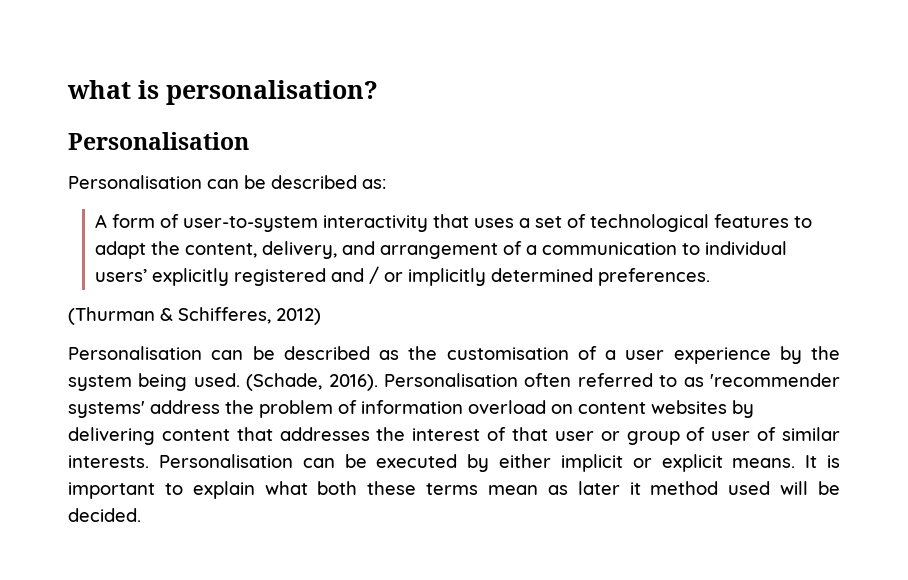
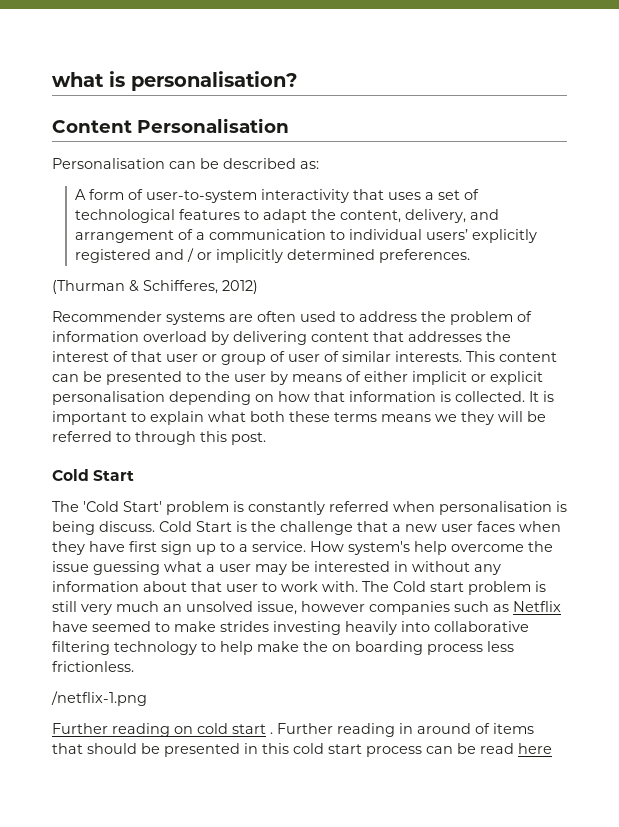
  what is personalisation?
- Personalisation
+ Content Personalisation
- Personalisation can be described as the customisation of a user experience by the system being used. (Schade, 2016). Personalisation often referred to as 'recommender systems' address the problem of information overload on content websites by delivering content that addresses the interest of that user or group of user of similar interests.
+ Recommender systems are often used to address the problem of information overload by delivering content that addresses the interest of that user or group of user of similar interests.
- Personalisation can be executed by either implicit or explicit means.
+ This content can be presented to the user by means of either implicit or explicit personalisation depending on how that information is collected.
- It is important to explain what both these terms mean as later it method used will be decided.
+ It is important to explain what both these terms means we they will be referred to through this post.
+ Cold Start
+ The 'Cold Start' problem is constantly referred when personalisation is being discuss. Cold Start is the challenge that a new user faces when they have first sign up to a service. How system's help overcome the issue guessing what a user may be interested in without any information about that user to work with. The Cold start problem is still very much an unsolved issue, however companies such as Netflix have seemed to make strides investing heavily into collaborative filtering technology to help make the on boarding process less frictionless.
+ /netflix-1.png
+ Further reading on cold start . Further reading in around of items that should be presented in this cold start process can be read here

